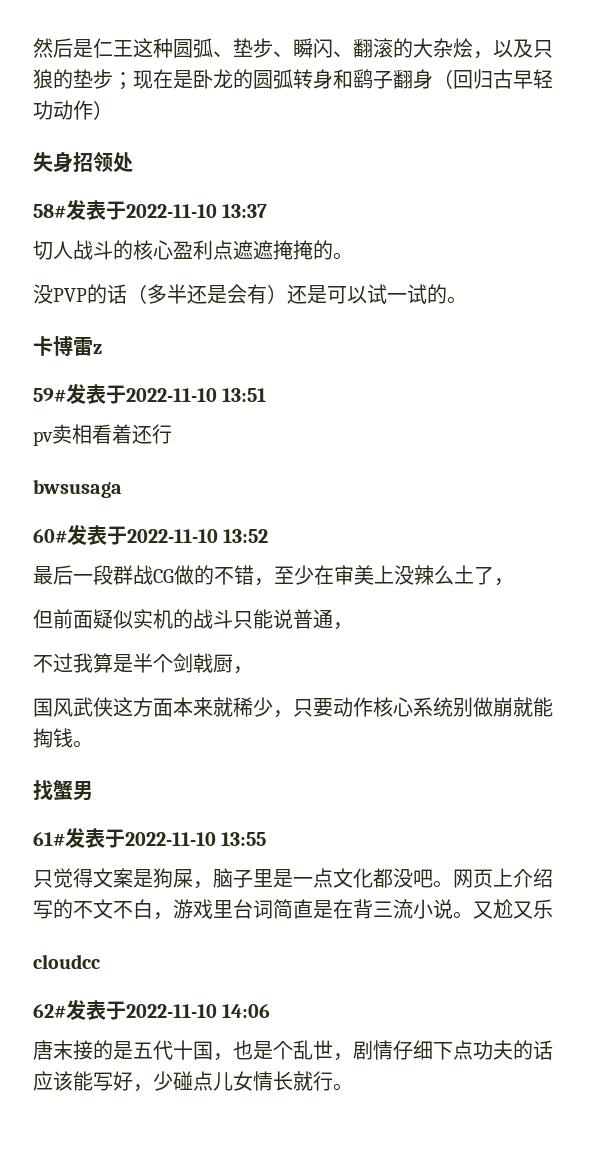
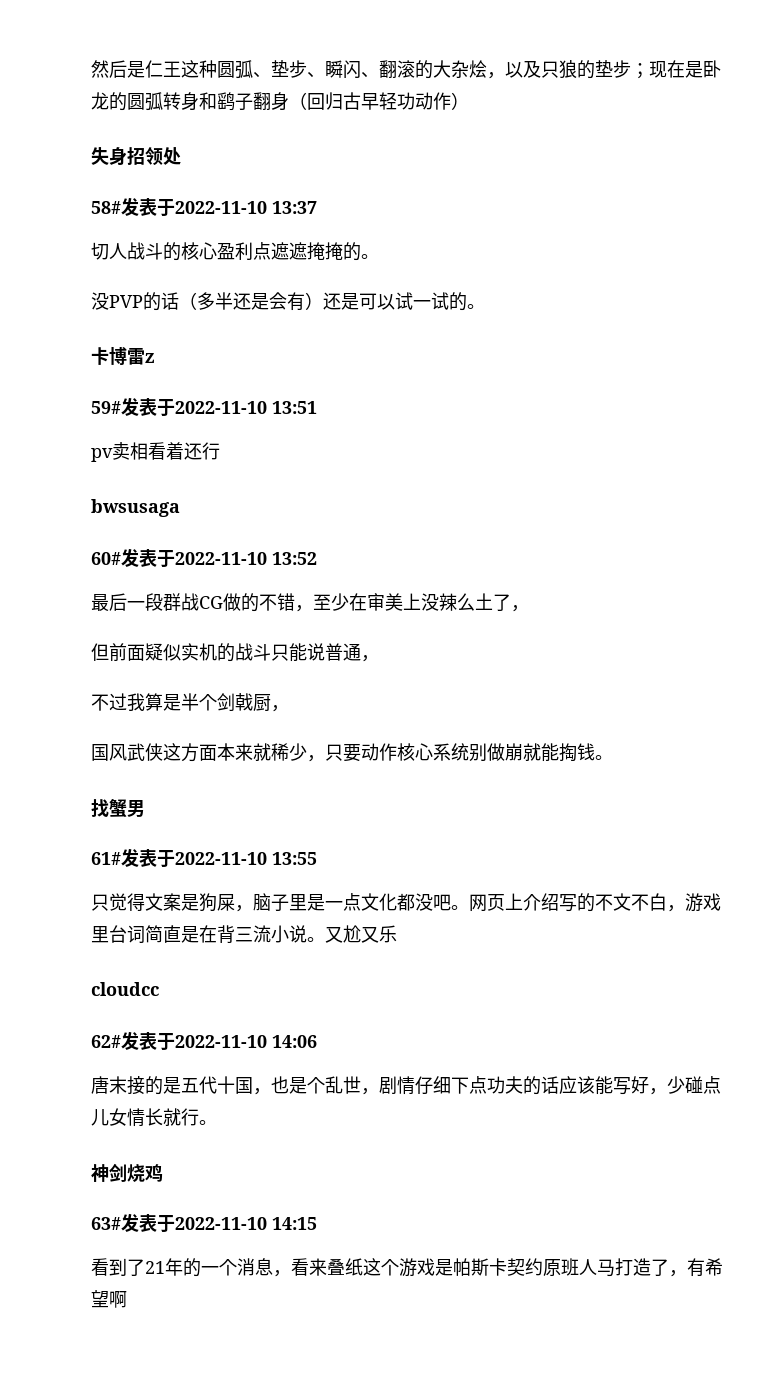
+ 神剑烧鸡
+ 63#发表于2022-11-10 14:15
+ 看到了21年的一个消息，看来叠纸这个游戏是帕斯卡契约原班人马打造了，有希望啊

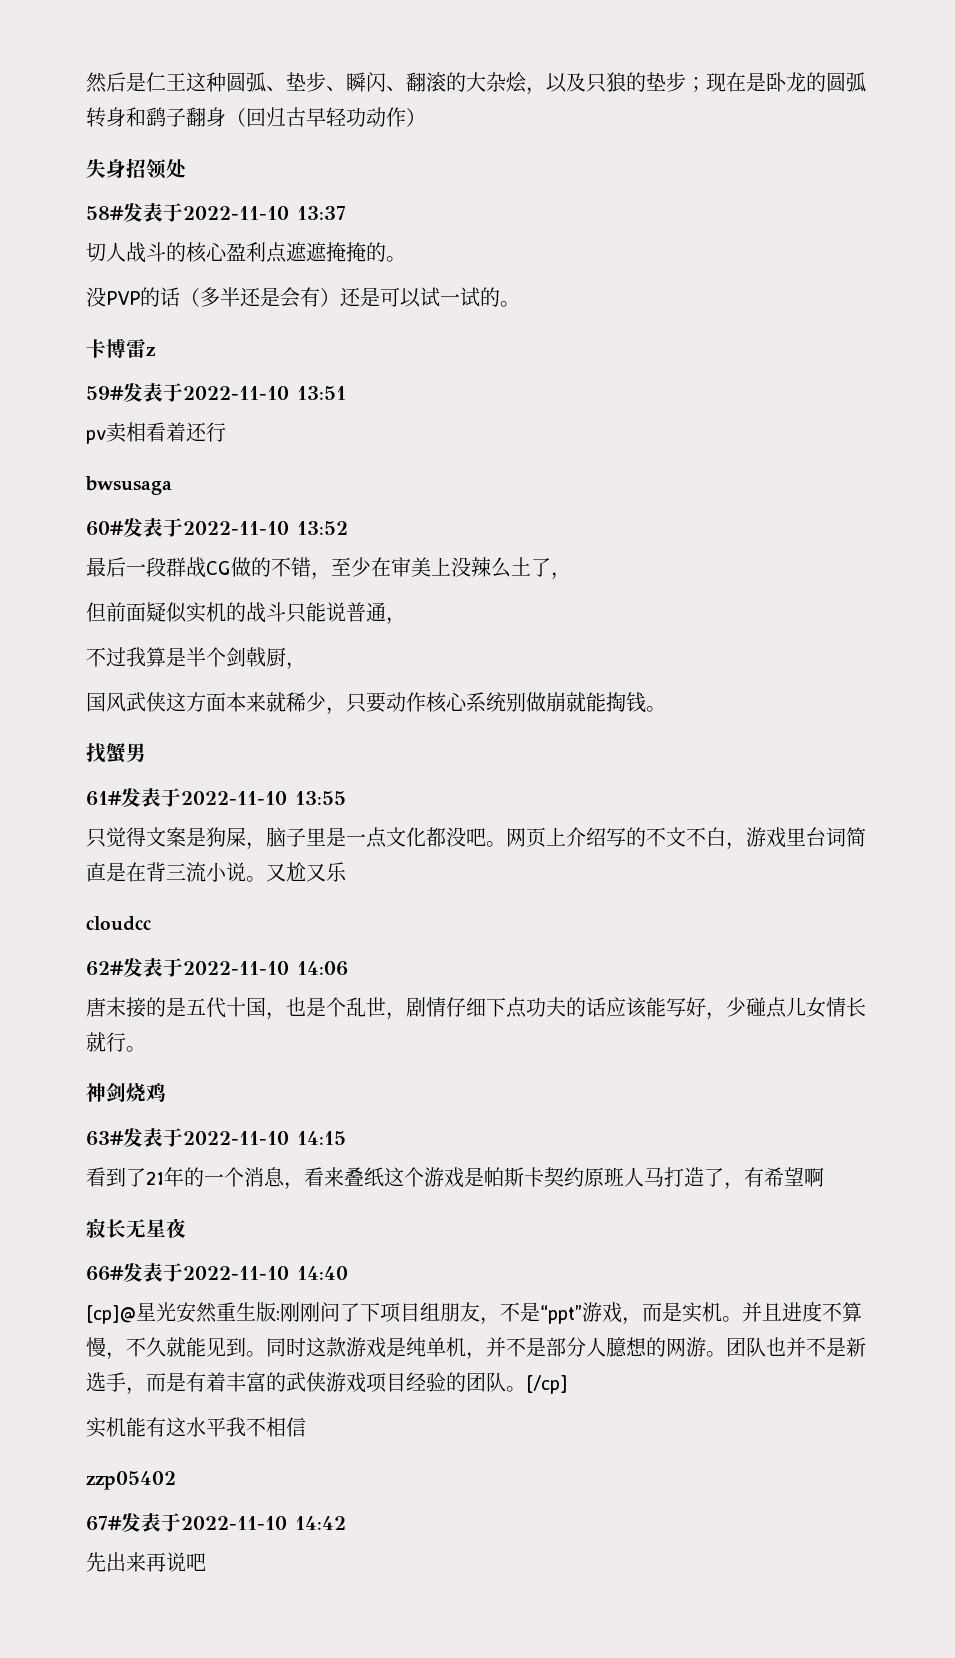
+ 寂长无星夜
+ 66#发表于2022-11-10 14:40
+ [cp]@星光安然重生版:刚刚问了下项目组朋友，不是“ppt”游戏，而是实机。并且进度不算慢，不久就能见到。同时这款游戏是纯单机，并不是部分人臆想的网游。团队也并不是新选手，而是有着丰富的武侠游戏项目经验的团队。[/cp]
+ 实机能有这水平我不相信
+ zzp05402
+ 67#发表于2022-11-10 14:42
+ 先出来再说吧

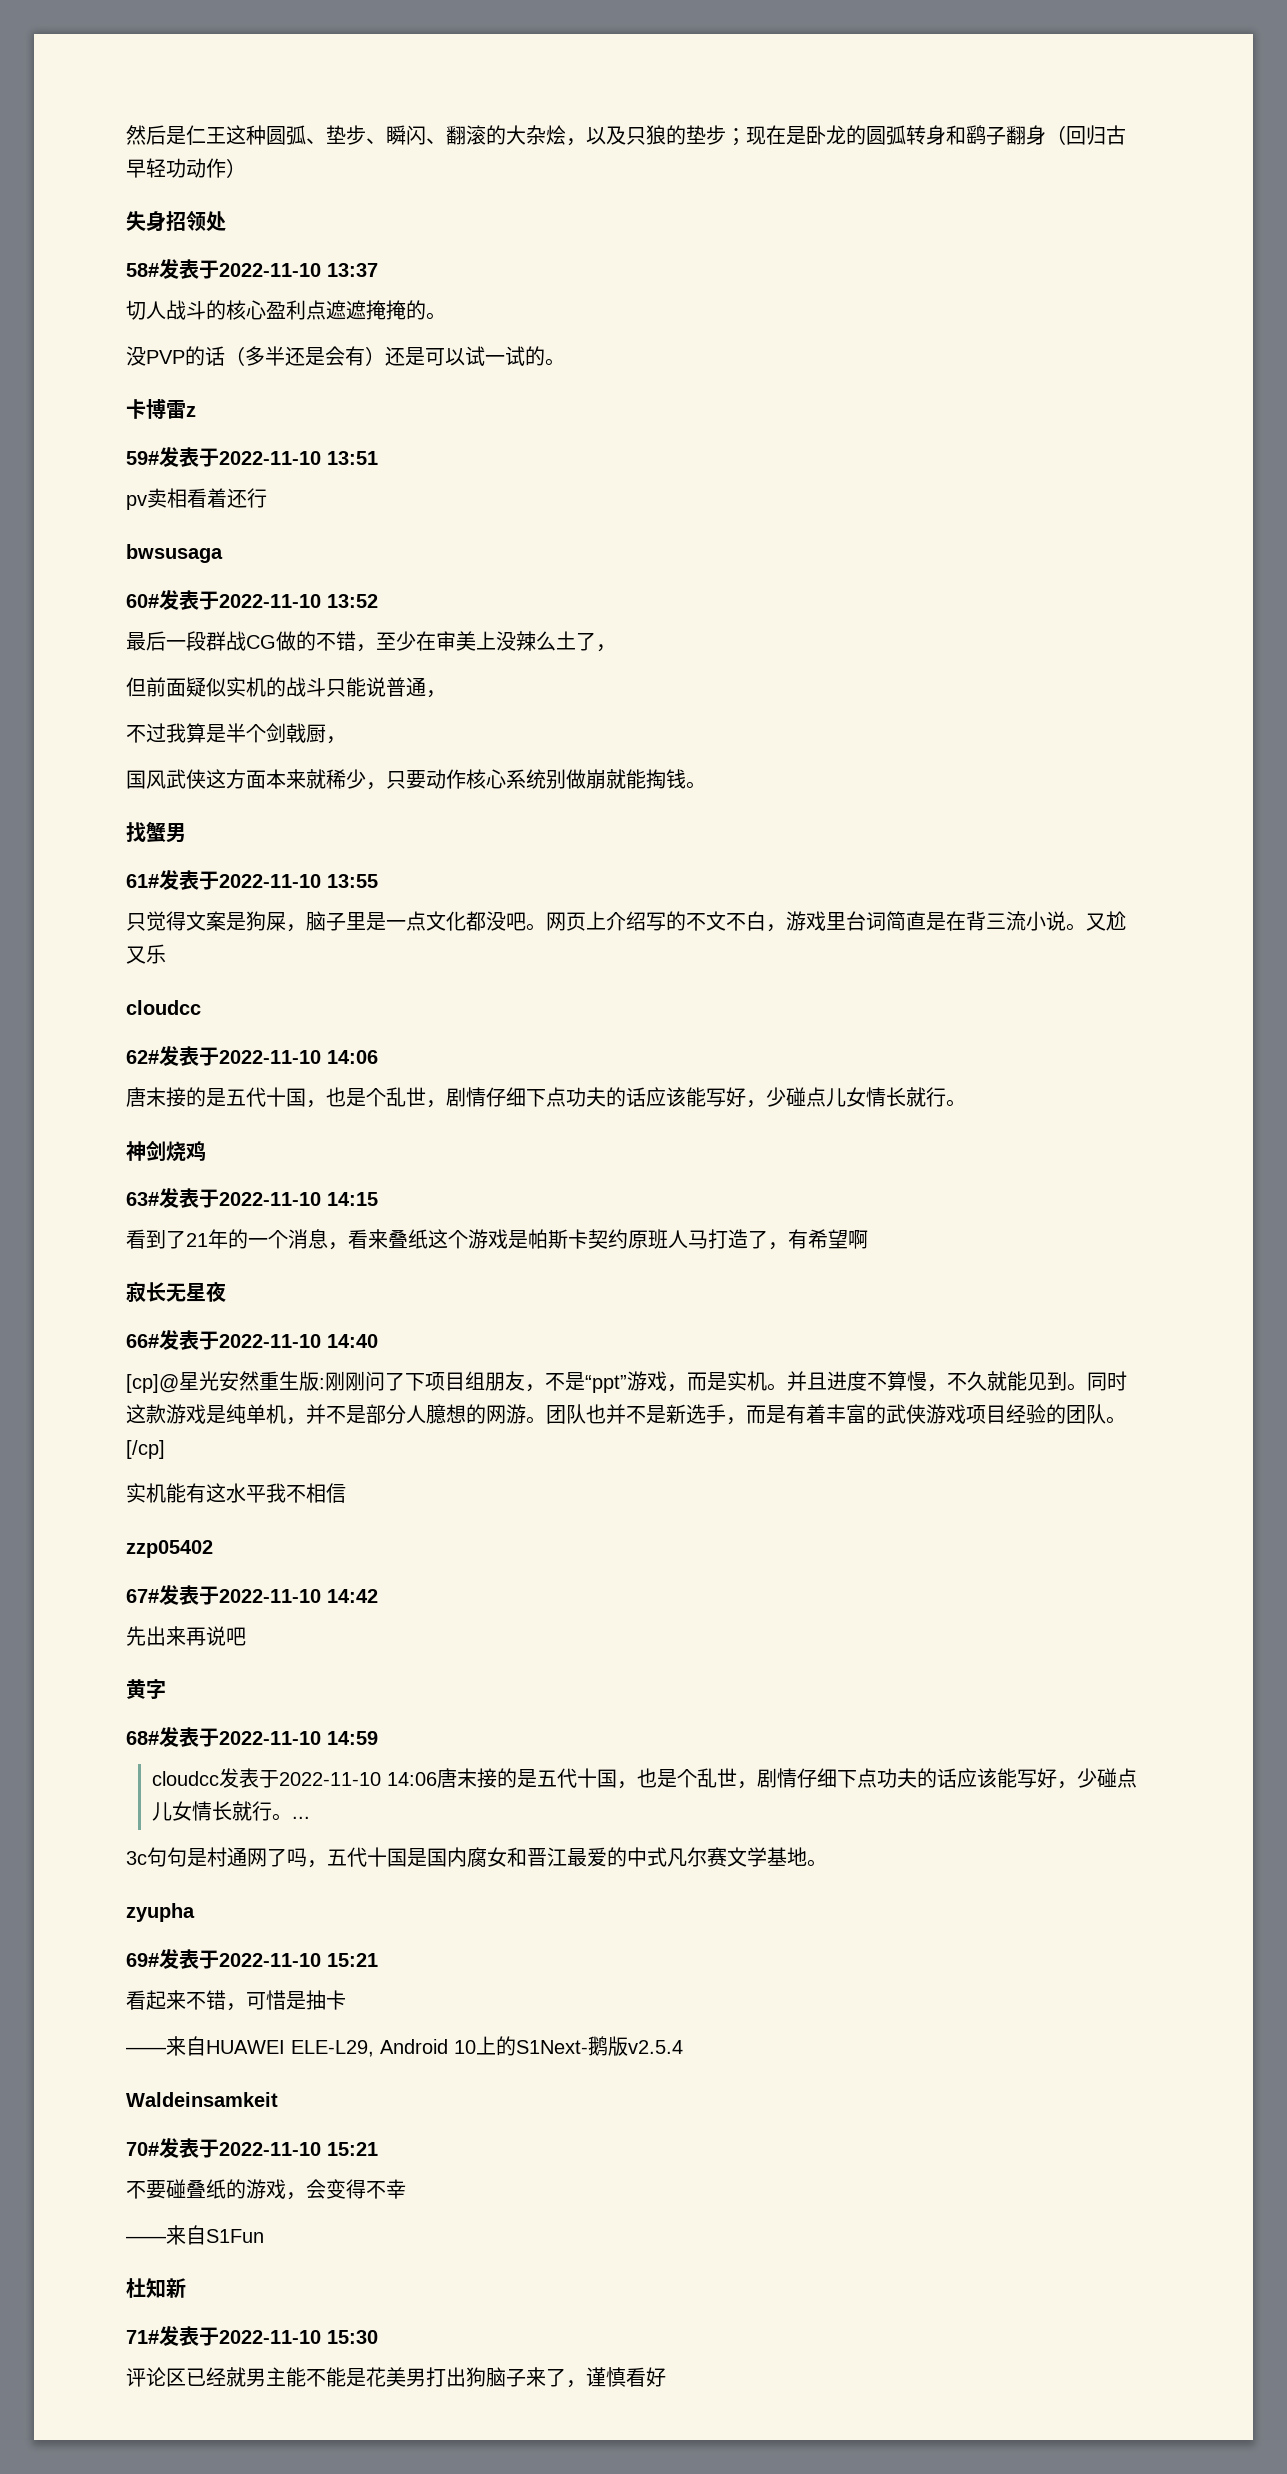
+ 黄字
+ 68#发表于2022-11-10 14:59
+ cloudcc发表于2022-11-10 14:06唐末接的是五代十国，也是个乱世，剧情仔细下点功夫的话应该能写好，少碰点儿女情长就行。...
+ 3c句句是村通网了吗，五代十国是国内腐女和晋江最爱的中式凡尔赛文学基地。
+ zyupha
+ 69#发表于2022-11-10 15:21
+ 看起来不错，可惜是抽卡
+ ——来自HUAWEI ELE-L29, Android 10上的S1Next-鹅版v2.5.4
+ Waldeinsamkeit
+ 70#发表于2022-11-10 15:21
+ 不要碰叠纸的游戏，会变得不幸
+ ——来自S1Fun
+ 杜知新
+ 71#发表于2022-11-10 15:30
+ 评论区已经就男主能不能是花美男打出狗脑子来了，谨慎看好

